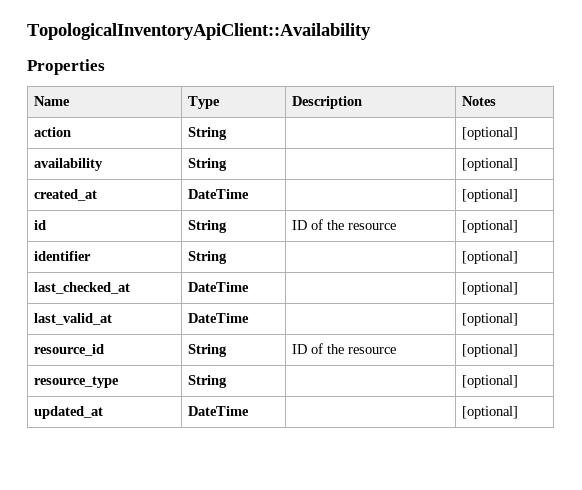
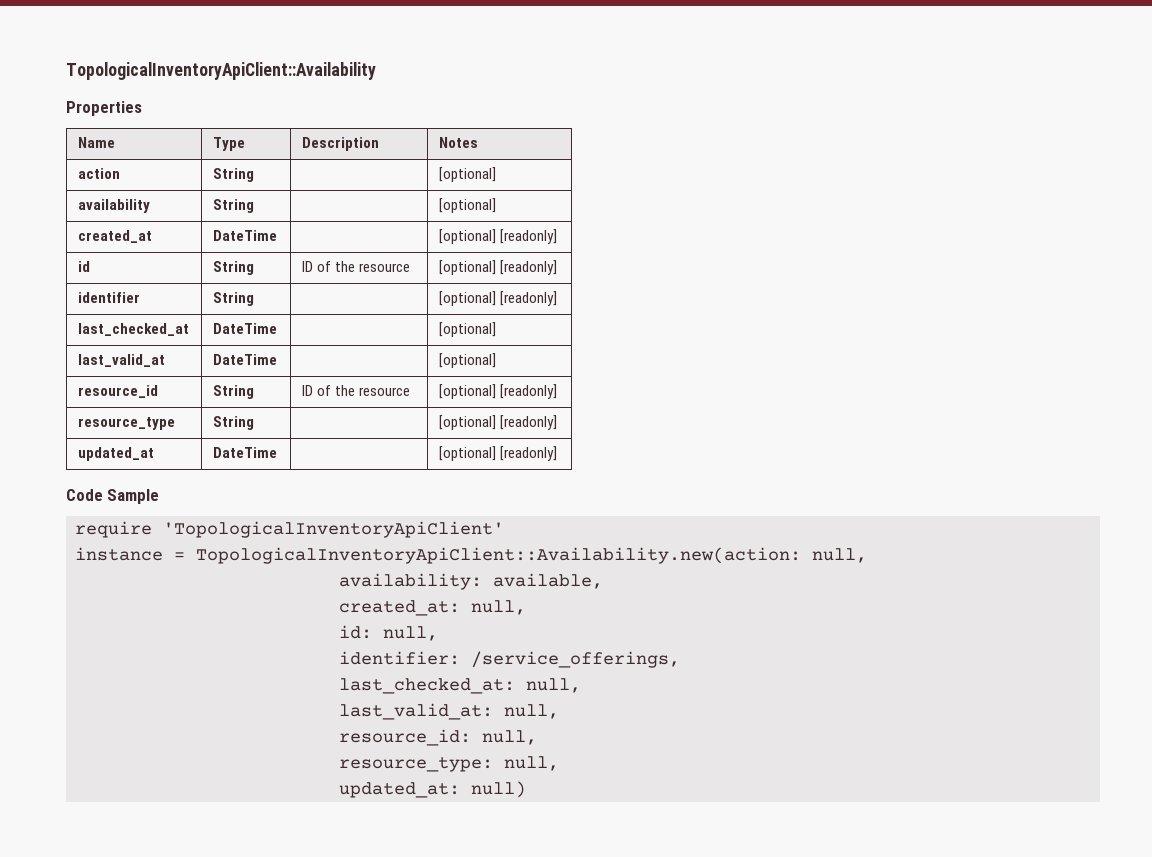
- created_at | DateTime | | [optional]
+ created_at | DateTime | | [optional] [readonly]
- id | String | ID of the resource | [optional]
+ id | String | ID of the resource | [optional] [readonly]
- identifier | String | | [optional]
+ identifier | String | | [optional] [readonly]
- resource_id | String | ID of the resource | [optional]
+ resource_id | String | ID of the resource | [optional] [readonly]
- resource_type | String | | [optional]
+ resource_type | String | | [optional] [readonly]
- updated_at | DateTime | | [optional]
+ updated_at | DateTime | | [optional] [readonly]
+ Code Sample
+ require 'TopologicalInventoryApiClient'
+ instance = TopologicalInventoryApiClient::Availability.new(action: null,
+ availability: available,
+ created_at: null,
+ id: null,
+ identifier: /service_offerings,
+ last_checked_at: null,
+ last_valid_at: null,
+ resource_id: null,
+ resource_type: null,
+ updated_at: null)

